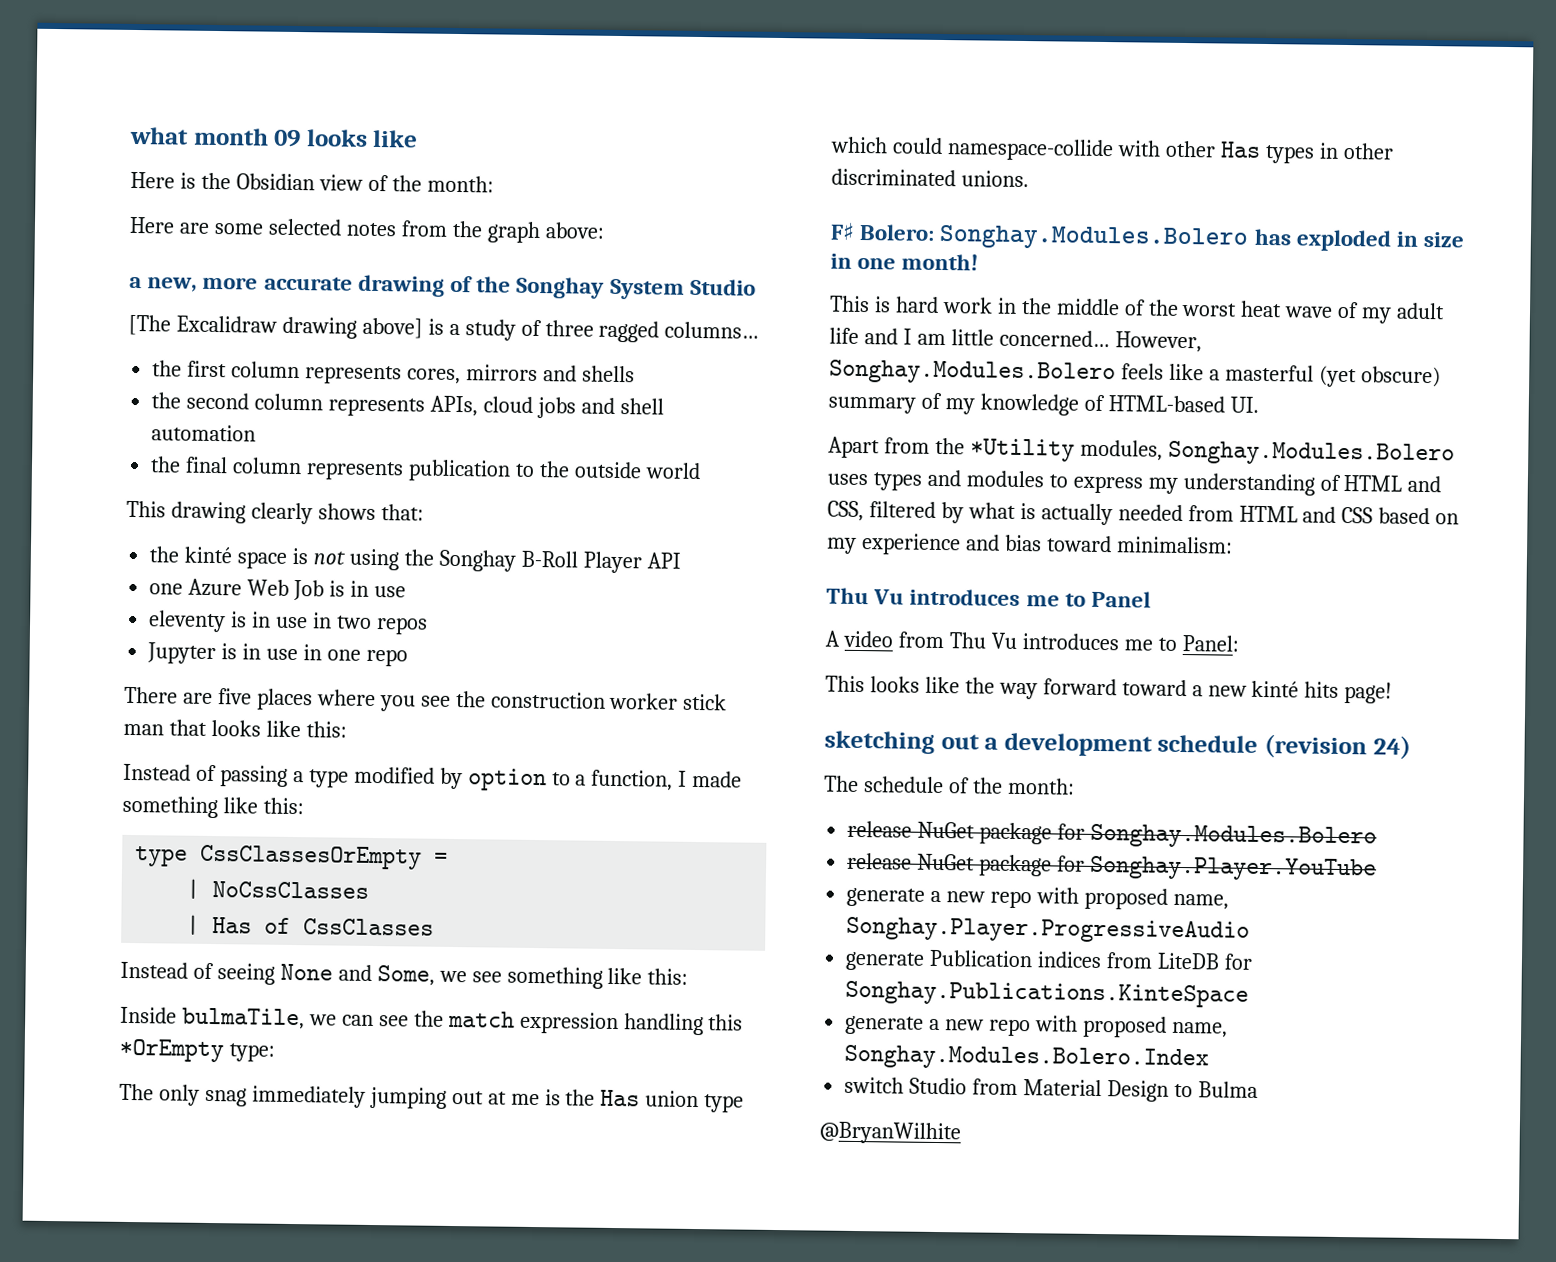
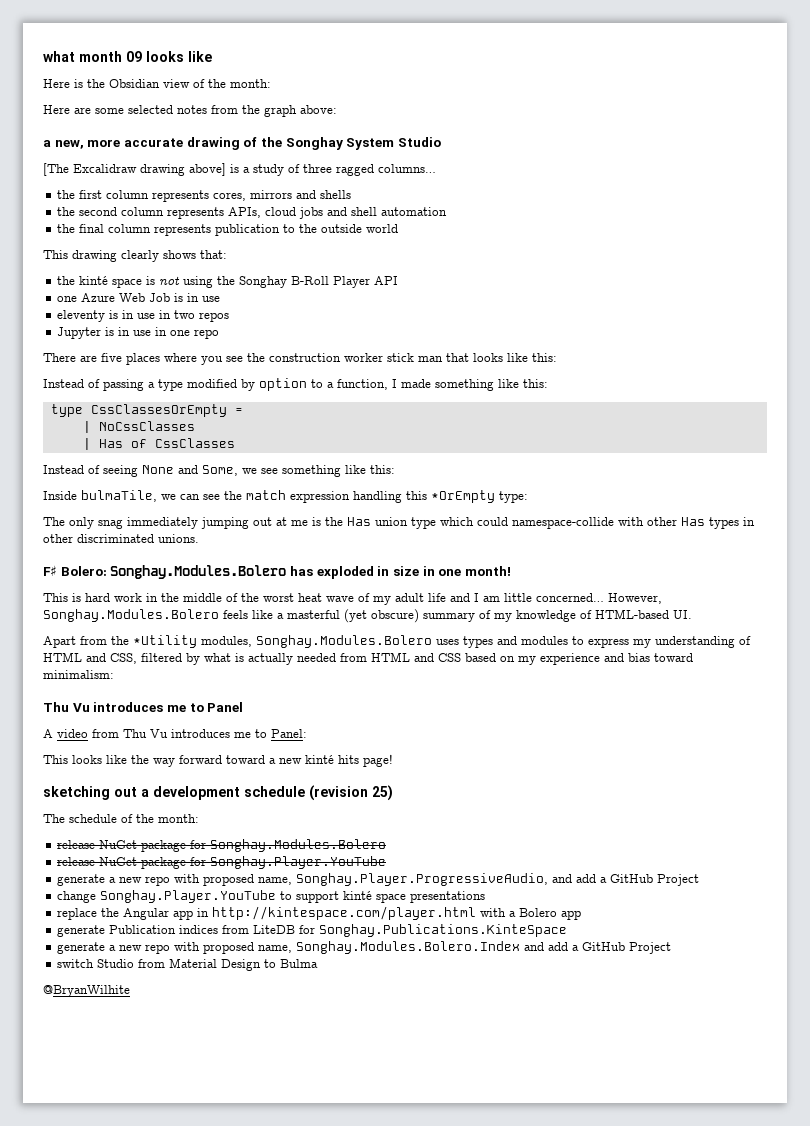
- sketching out a development schedule (revision 24)
+ sketching out a development schedule (revision 25)
- generate a new repo with proposed name, Songhay.Player.ProgressiveAudio
+ generate a new repo with proposed name, Songhay.Player.ProgressiveAudio, and add a GitHub Project
+ change Songhay.Player.YouTube to support kinté space presentations
+ replace the Angular app in http://kintespace.com/player.html with a Bolero app
- generate a new repo with proposed name, Songhay.Modules.Bolero.Index
+ generate a new repo with proposed name, Songhay.Modules.Bolero.Index and add a GitHub Project

